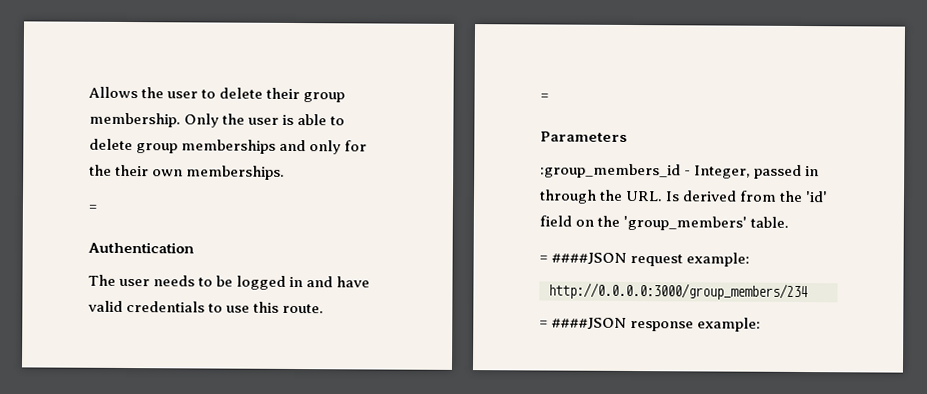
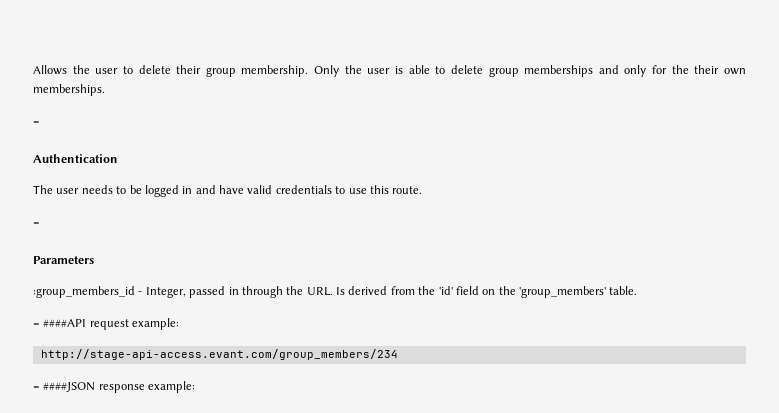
- = ####JSON request example:
+ = ####API request example:
- http://0.0.0.0:3000/group_members/234
+ http://stage-api-access.evant.com/group_members/234

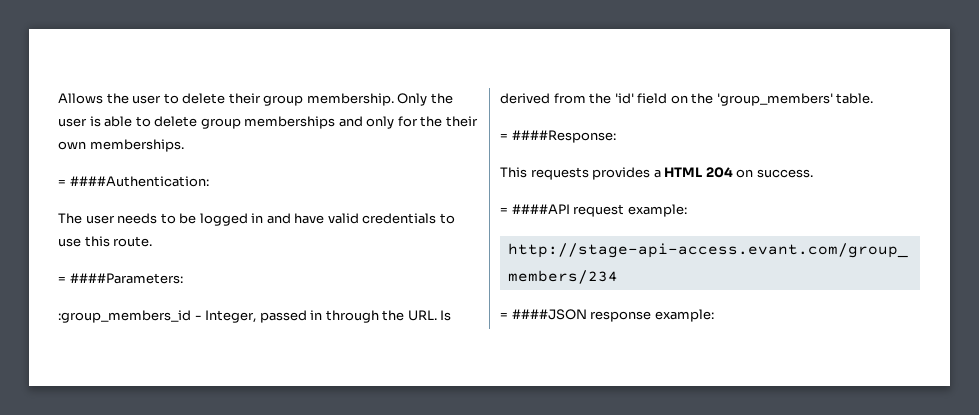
  Only the user is able to delete group memberships and only for the their own memberships.
- =
- Authentication
+ = ####Authentication:
  The user needs to be logged in and have valid credentials to use this route.
- =
- Parameters
+ = ####Parameters:
+ = ####Response:
+ This requests provides a HTML 204 on success.

